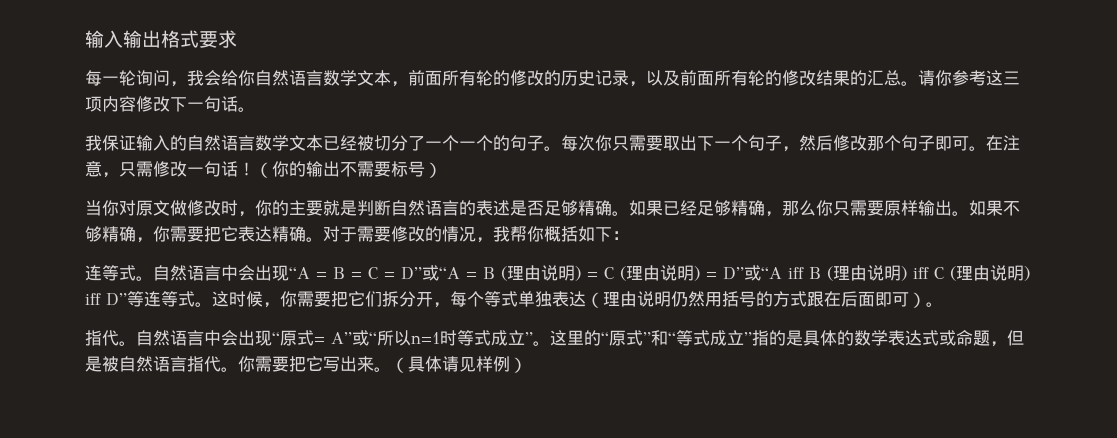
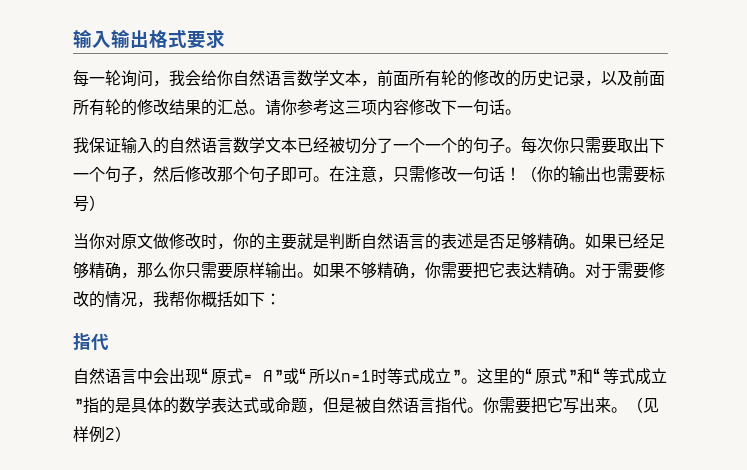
- （你的输出不需要标号）
+ （你的输出也需要标号）
  对于需要修改的情况，我帮你概括如下：
- 连等式。自然语言中会出现“A = B = C = D”或“A = B (理由说明) = C (理由说明) = D”或“A iff B (理由说明) iff C (理由说明) iff D”等连等式。这时候，你需要把它们拆分开，每个等式单独表达（理由说明仍然用括号的方式跟在后面即可）。
- 指代。自然语言中会出现“原式= A”或“所以n=1时等式成立”。
+ 指代
+ 自然语言中会出现“原式= A”或“所以n=1时等式成立”。
- （具体请见样例）
+ （见样例2）

